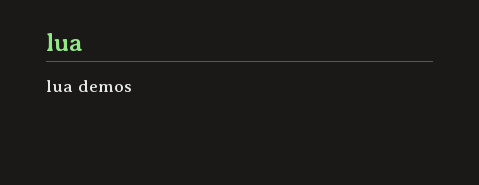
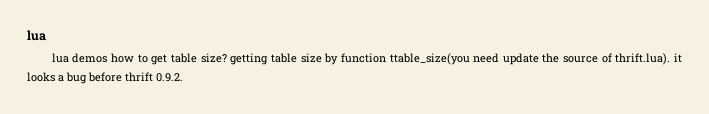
- lua demos
+ lua demos how to get table size? getting table size by function ttable_size(you need update the source of thrift.lua). it looks a bug before thrift 0.9.2.

